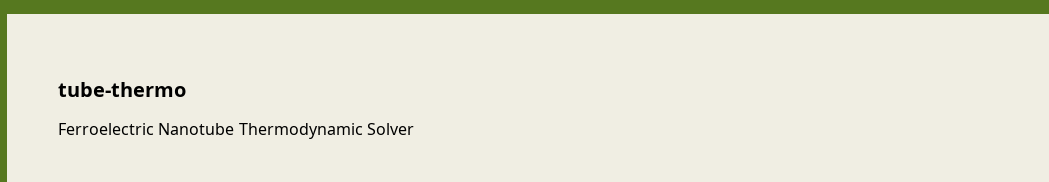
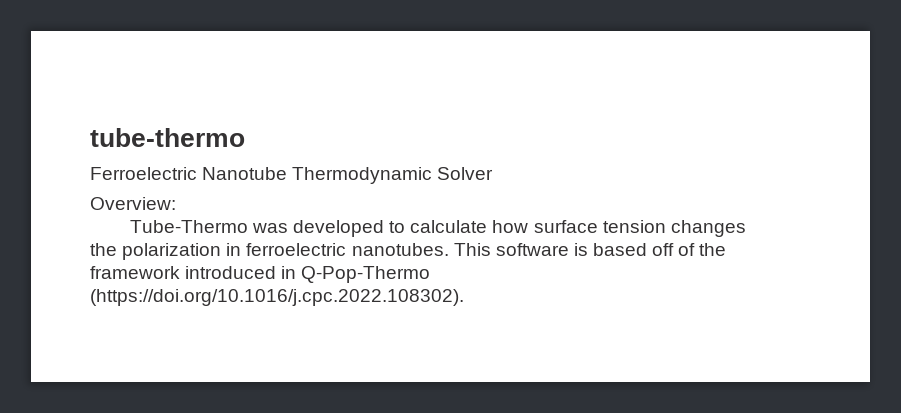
+ Overview:
+ Tube-Thermo was developed to calculate how surface tension changes the polarization in ferroelectric nanotubes. This software is based off of the framework introduced in Q-Pop-Thermo (https://doi.org/10.1016/j.cpc.2022.108302).

